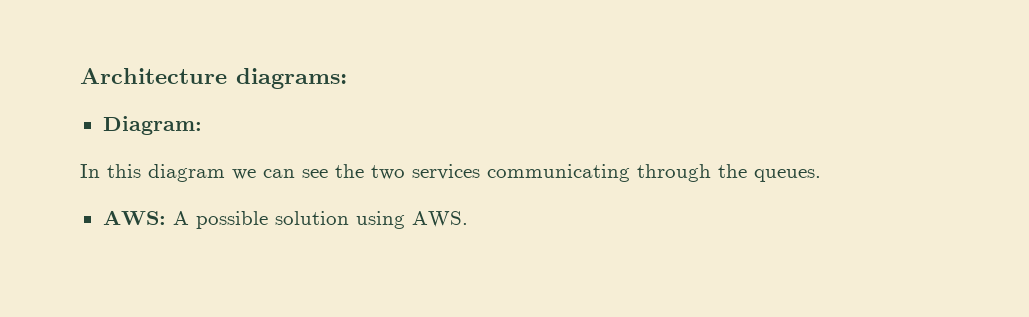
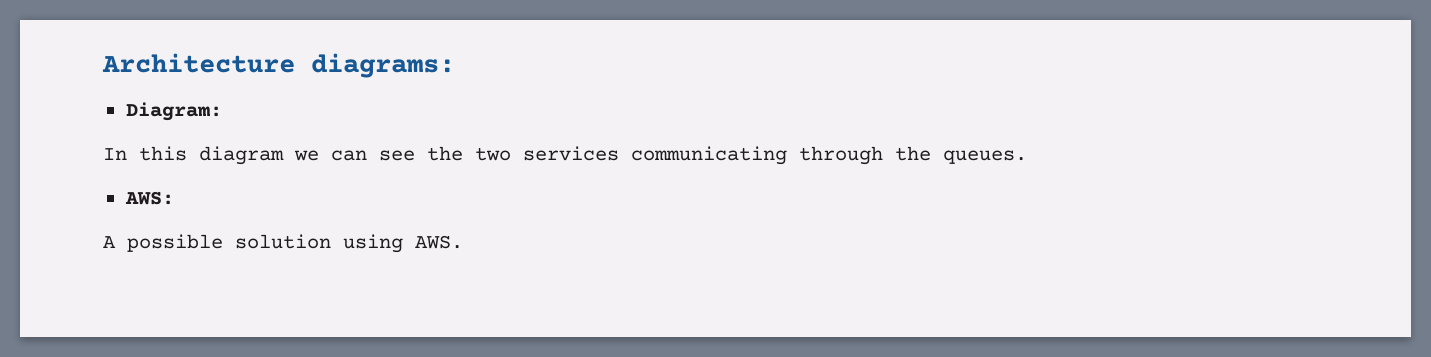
- AWS: A possible solution using AWS.
+ AWS:
+ A possible solution using AWS.

